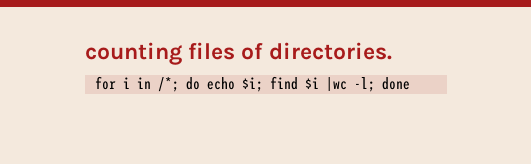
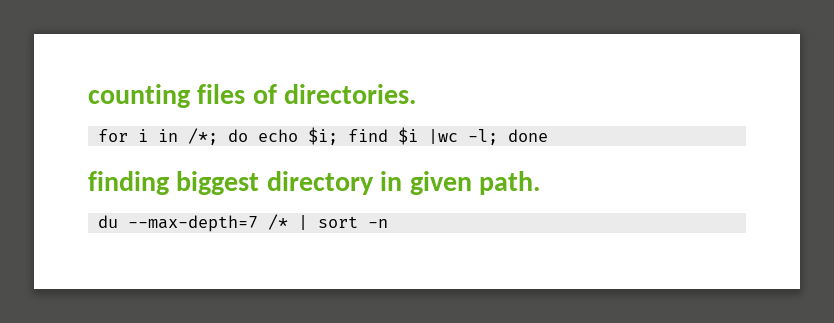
+ finding biggest directory in given path.
+ du --max-depth=7 /* | sort -n

